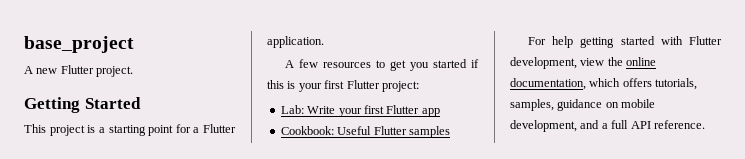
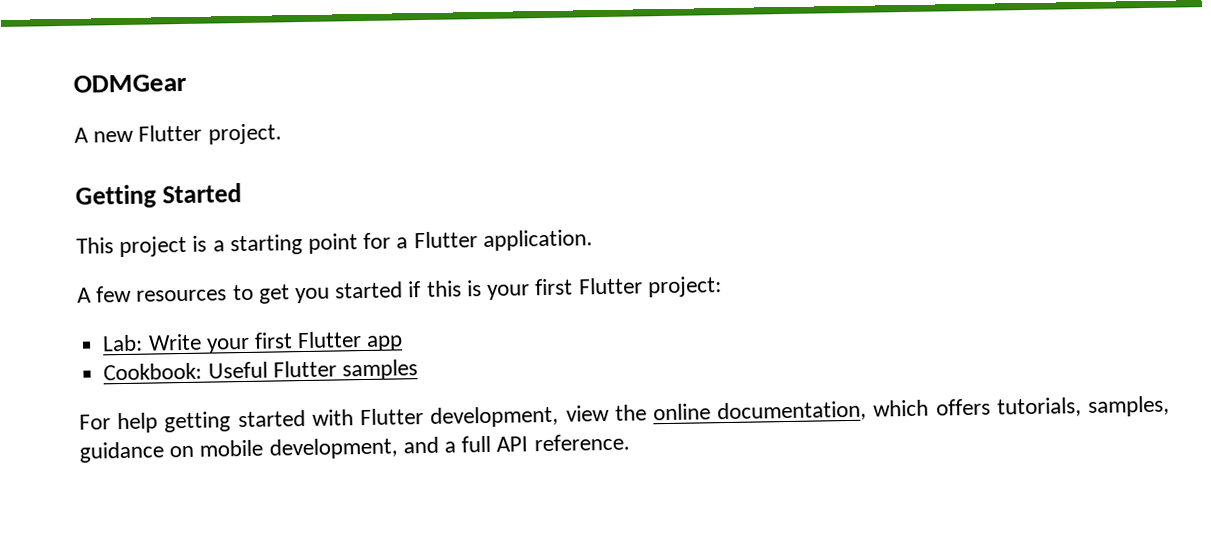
- base_project
+ ODMGear

